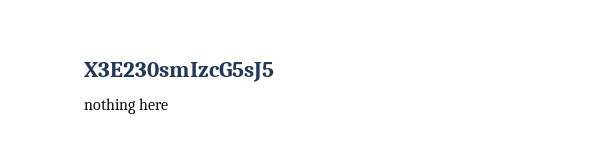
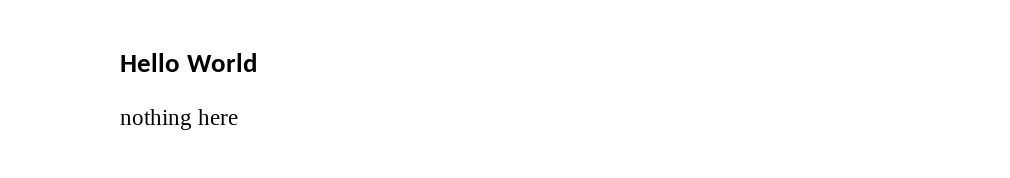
- X3E230smIzcG5sJ5
+ Hello World

